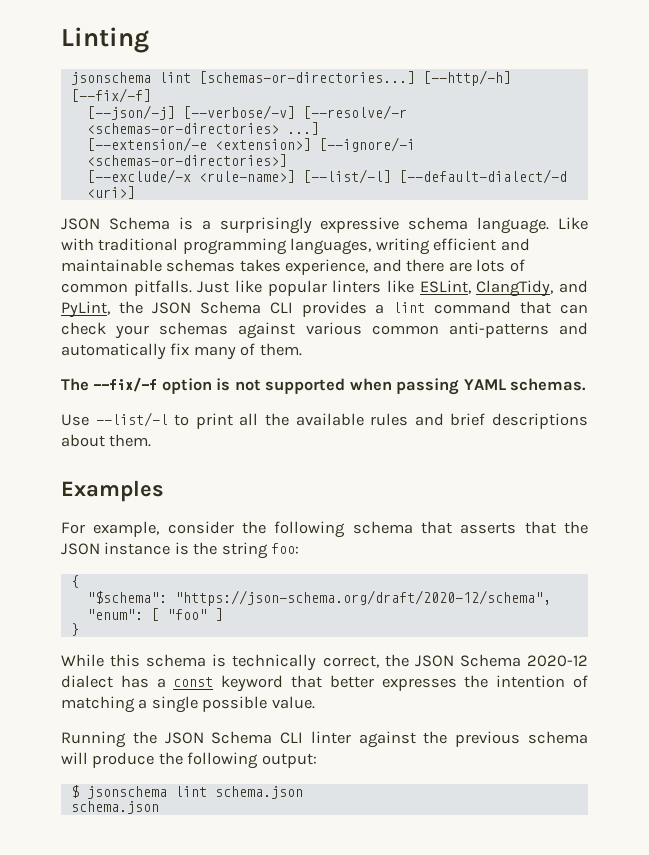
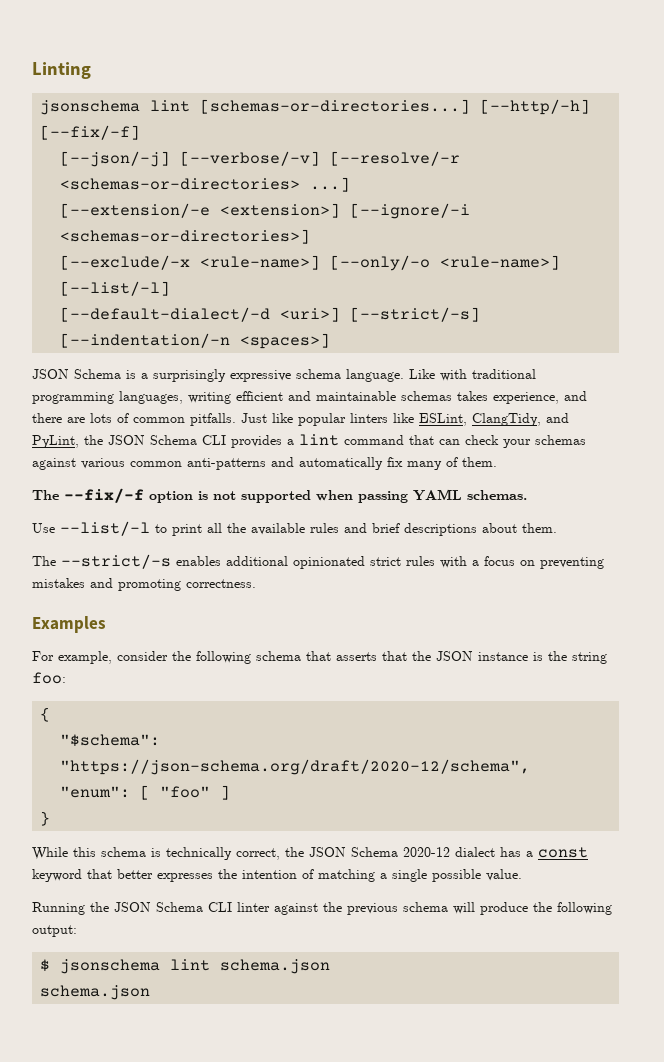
- [--exclude/-x <rule-name>] [--list/-l] [--default-dialect/-d <uri>]
+ [--exclude/-x <rule-name>] [--only/-o <rule-name>] [--list/-l]
+ [--default-dialect/-d <uri>] [--strict/-s] [--indentation/-n <spaces>]
+ The --strict/-s enables additional opinionated strict rules with a focus on preventing mistakes and promoting correctness.

